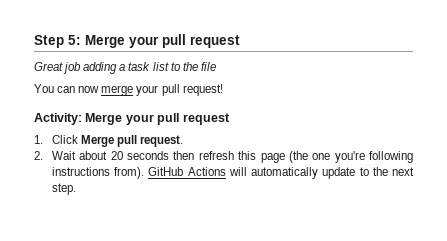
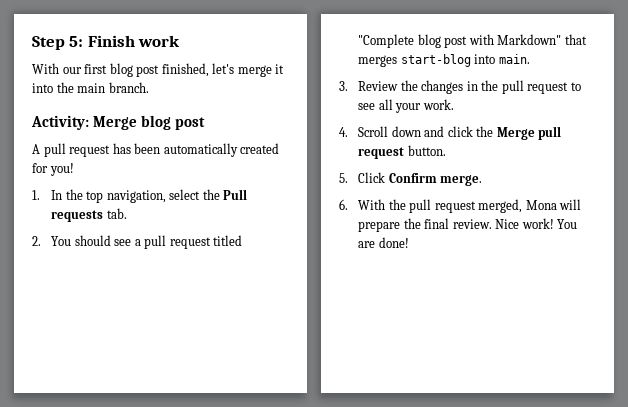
- Step 5: Merge your pull request
- Great job adding a task list to the file
- You can now merge your pull request!
+ Step 5: Finish work
+ With our first blog post finished, let's merge it into the main branch.
- Activity: Merge your pull request
- 1. Click Merge pull request.
- 2. Wait about 20 seconds then refresh this page (the one you're following instructions from). GitHub Actions will automatically update to the next step.
+ Activity: Merge blog post
+ A pull request has been automatically created for you!
+ 1. In the top navigation, select the Pull requests tab.
+ 2. You should see a pull request titled "Complete blog post with Markdown" that merges start-blog into main.
+ 3. Review the changes in the pull request to see all your work.
+ 4. Scroll down and click the Merge pull request button.
+ 5. Click Confirm merge.
+ 6. With the pull request merged, Mona will prepare the final review. Nice work! You are done!

